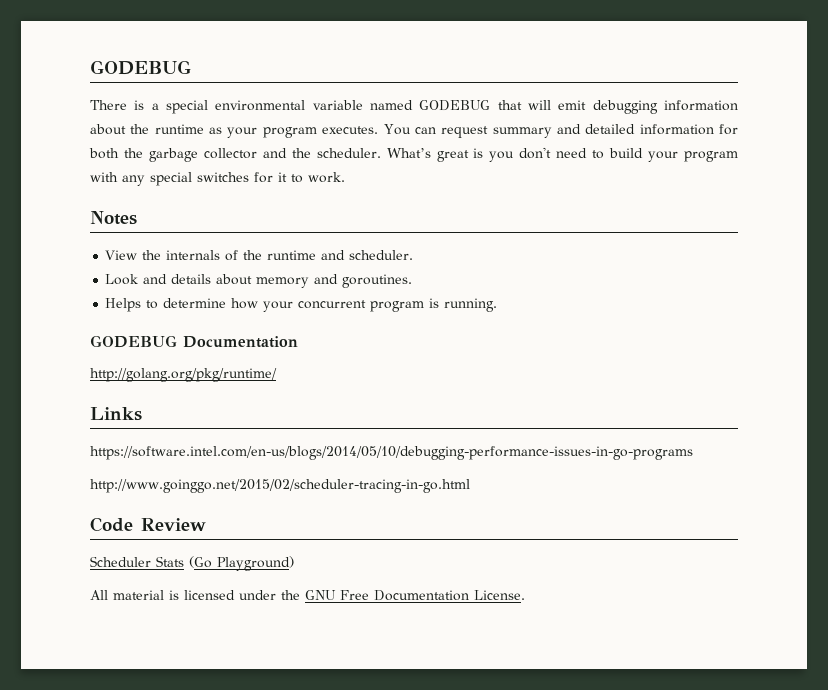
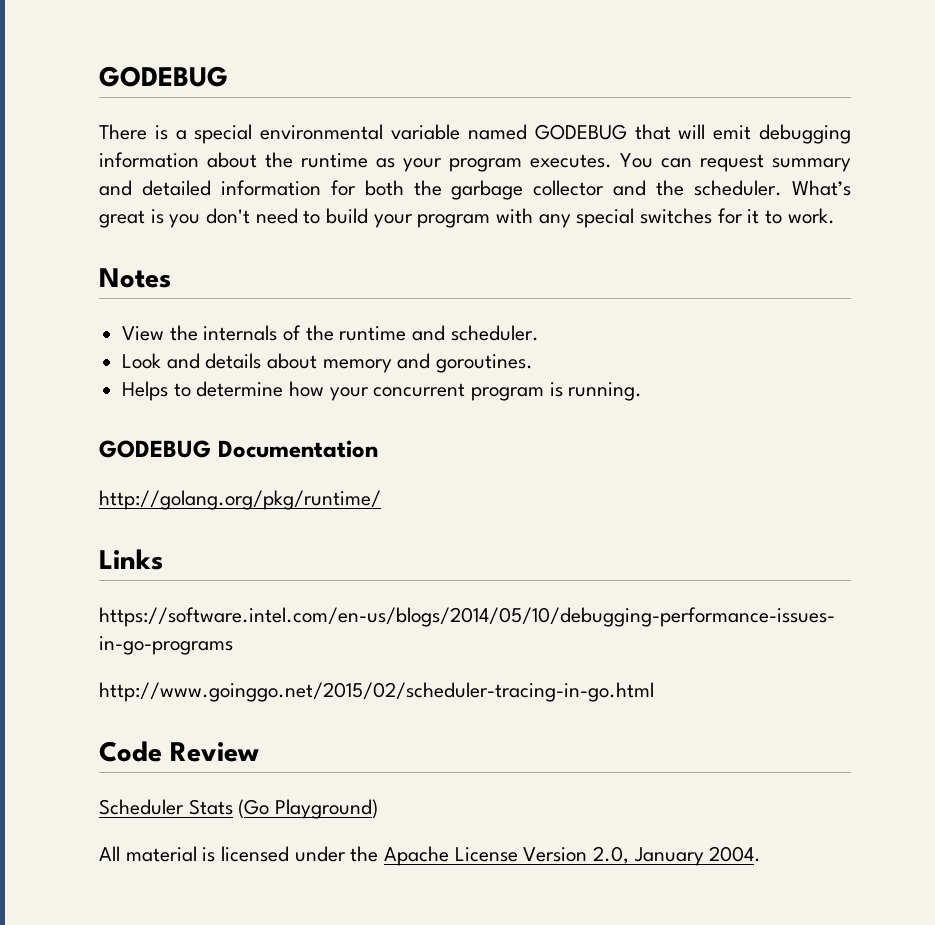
- All material is licensed under the GNU Free Documentation License.
+ All material is licensed under the Apache License Version 2.0, January 2004.

